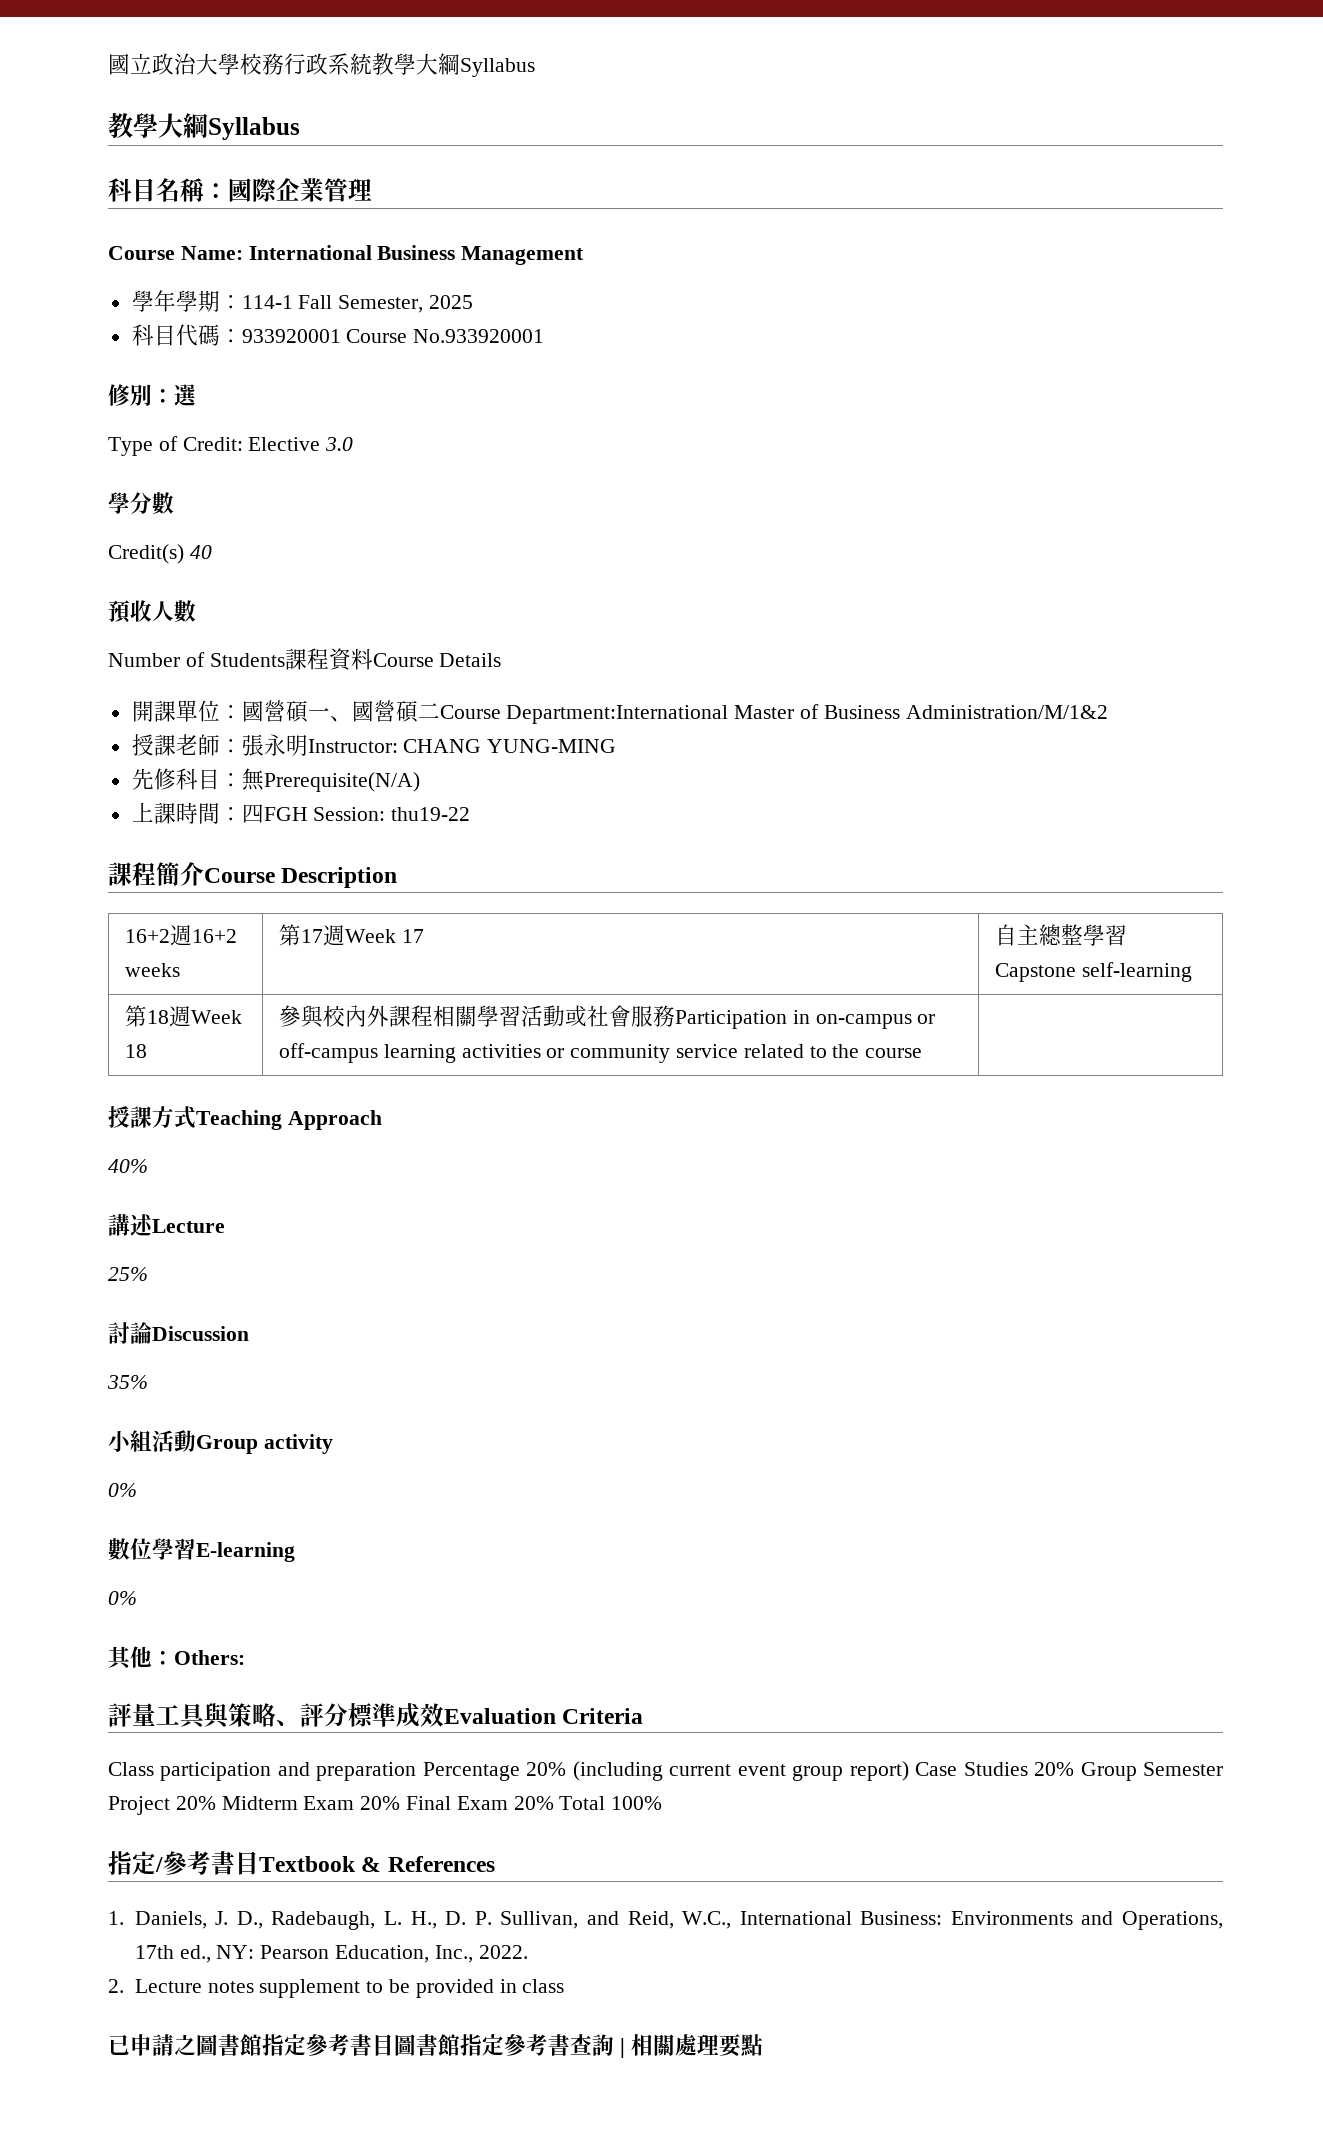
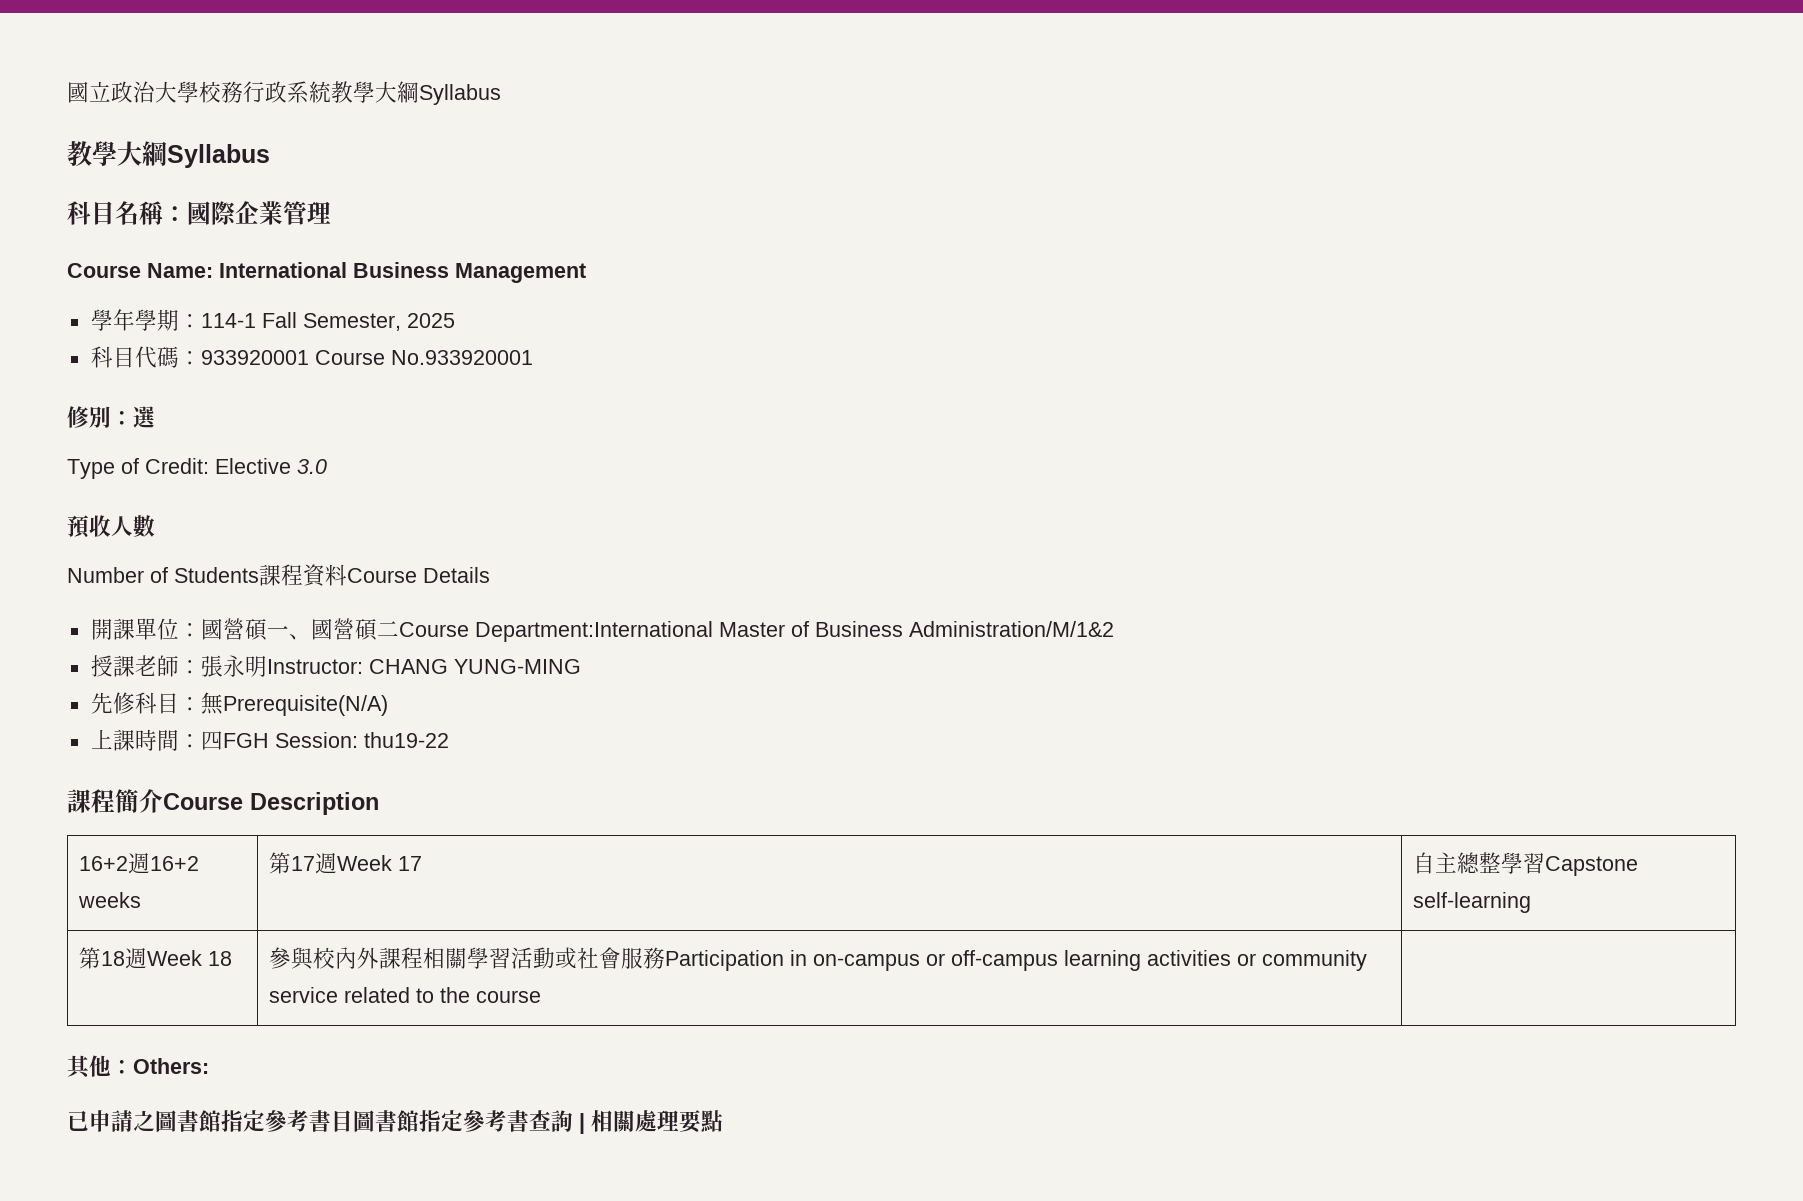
- 學分數
- Credit(s) 40
- 授課方式Teaching Approach
- 40%
- 講述Lecture
- 25%
- 討論Discussion
- 35%
- 小組活動Group activity
- 0%
- 數位學習E-learning
- 0%
  其他：Others:
- 評量工具與策略、評分標準成效Evaluation Criteria
- Class participation and preparation Percentage 20% (including current event group report) Case Studies 20% Group Semester Project 20% Midterm Exam 20% Final Exam 20% Total 100%
- 指定/參考書目Textbook & References
- 1. Daniels, J. D., Radebaugh, L. H., D. P. Sullivan, and Reid, W.C., International Business: Environments and Operations, 17th ed., NY: Pearson Education, Inc., 2022.
- 2. Lecture notes supplement to be provided in class

